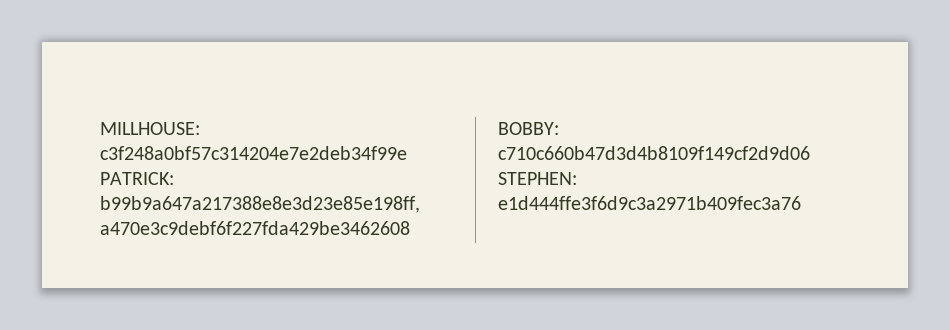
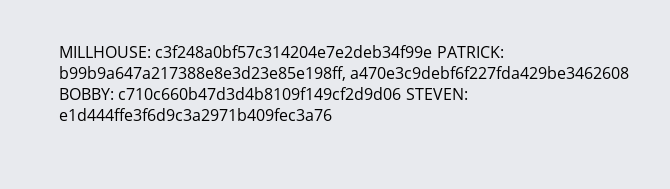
- MILLHOUSE: c3f248a0bf57c314204e7e2deb34f99e PATRICK: b99b9a647a217388e8e3d23e85e198ff, a470e3c9debf6f227fda429be3462608 BOBBY: c710c660b47d3d4b8109f149cf2d9d06 STEPHEN: e1d444ffe3f6d9c3a2971b409fec3a76
+ MILLHOUSE: c3f248a0bf57c314204e7e2deb34f99e PATRICK: b99b9a647a217388e8e3d23e85e198ff, a470e3c9debf6f227fda429be3462608 BOBBY: c710c660b47d3d4b8109f149cf2d9d06 STEVEN: e1d444ffe3f6d9c3a2971b409fec3a76

